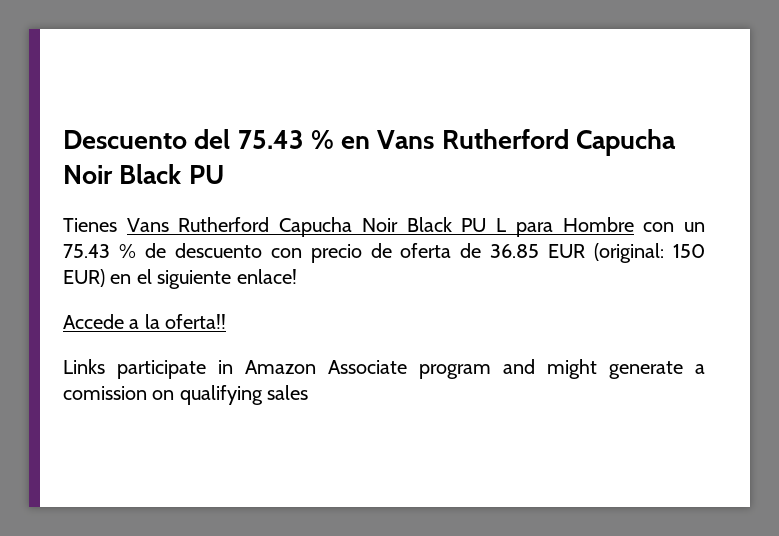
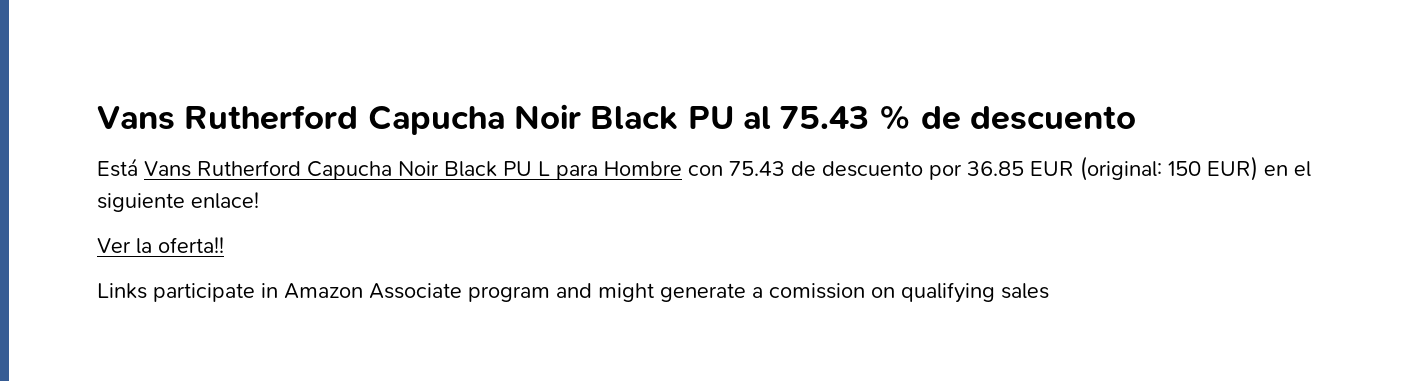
- Descuento del 75.43 % en Vans Rutherford Capucha Noir Black PU
- Tienes Vans Rutherford Capucha Noir Black PU L para Hombre con un 75.43 % de descuento con precio de oferta de 36.85 EUR (original: 150 EUR) en el siguiente enlace!
+ Vans Rutherford Capucha Noir Black PU al 75.43 % de descuento
+ Está Vans Rutherford Capucha Noir Black PU L para Hombre con 75.43 de descuento por 36.85 EUR (original: 150 EUR) en el siguiente enlace!
- Accede a la oferta!!
+ Ver la oferta!!

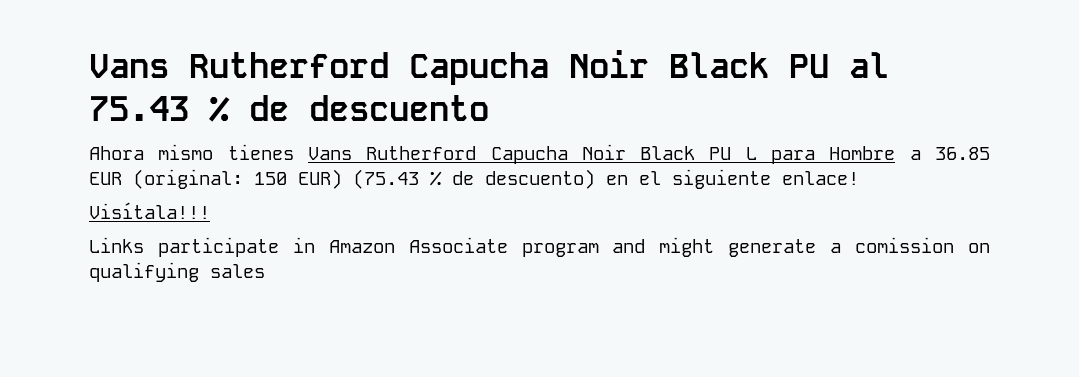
- Está Vans Rutherford Capucha Noir Black PU L para Hombre con 75.43 de descuento por 36.85 EUR (original: 150 EUR) en el siguiente enlace!
+ Ahora mismo tienes Vans Rutherford Capucha Noir Black PU L para Hombre a 36.85 EUR (original: 150 EUR) (75.43 % de descuento) en el siguiente enlace!
- Ver la oferta!!
+ Visítala!!!

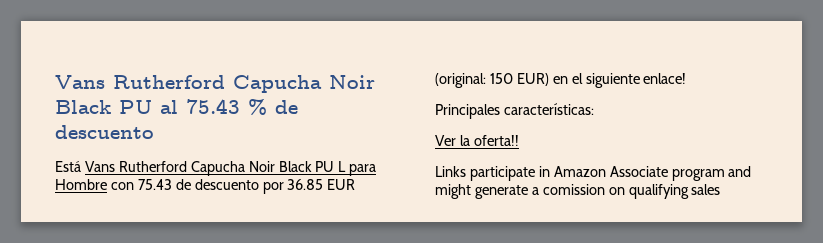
- Ahora mismo tienes Vans Rutherford Capucha Noir Black PU L para Hombre a 36.85 EUR (original: 150 EUR) (75.43 % de descuento) en el siguiente enlace!
+ Está Vans Rutherford Capucha Noir Black PU L para Hombre con 75.43 de descuento por 36.85 EUR (original: 150 EUR) en el siguiente enlace!
- Visítala!!!
+ Principales características:
+ Ver la oferta!!

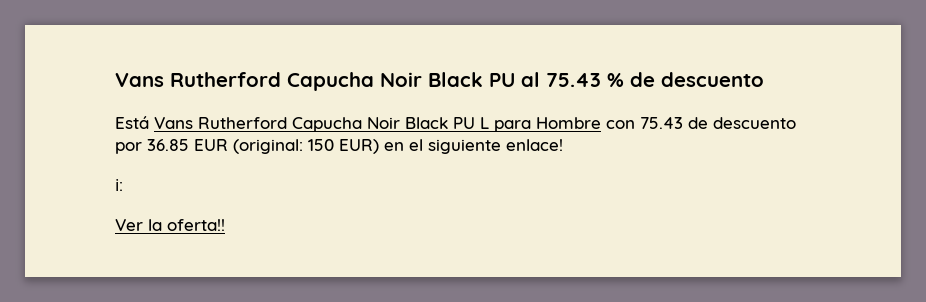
- Principales características:
+ ℹ:
- Links participate in Amazon Associate program and might generate a comission on qualifying sales

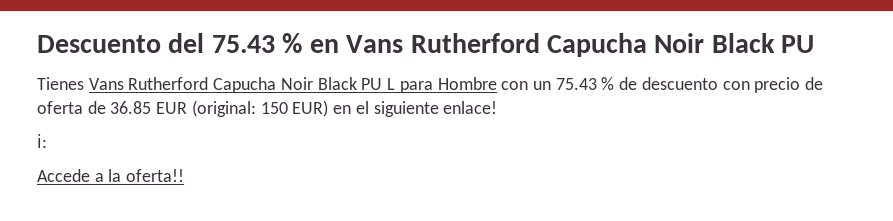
- Vans Rutherford Capucha Noir Black PU al 75.43 % de descuento
- Está Vans Rutherford Capucha Noir Black PU L para Hombre con 75.43 de descuento por 36.85 EUR (original: 150 EUR) en el siguiente enlace!
+ Descuento del 75.43 % en Vans Rutherford Capucha Noir Black PU
+ Tienes Vans Rutherford Capucha Noir Black PU L para Hombre con un 75.43 % de descuento con precio de oferta de 36.85 EUR (original: 150 EUR) en el siguiente enlace!
- Ver la oferta!!
+ Accede a la oferta!!

